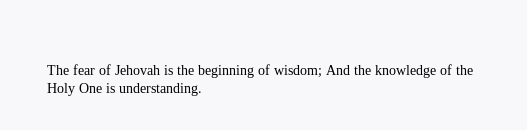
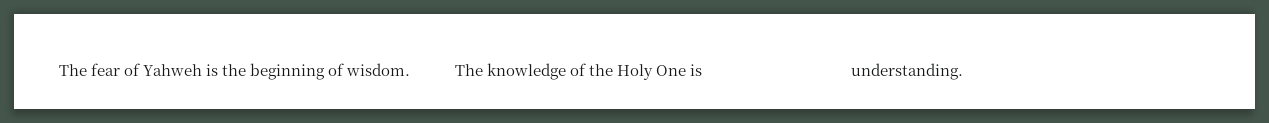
- The fear of Jehovah is the beginning of wisdom; And the knowledge of the Holy One is understanding.
+ The fear of Yahweh is the beginning of wisdom. The knowledge of the Holy One is understanding.

